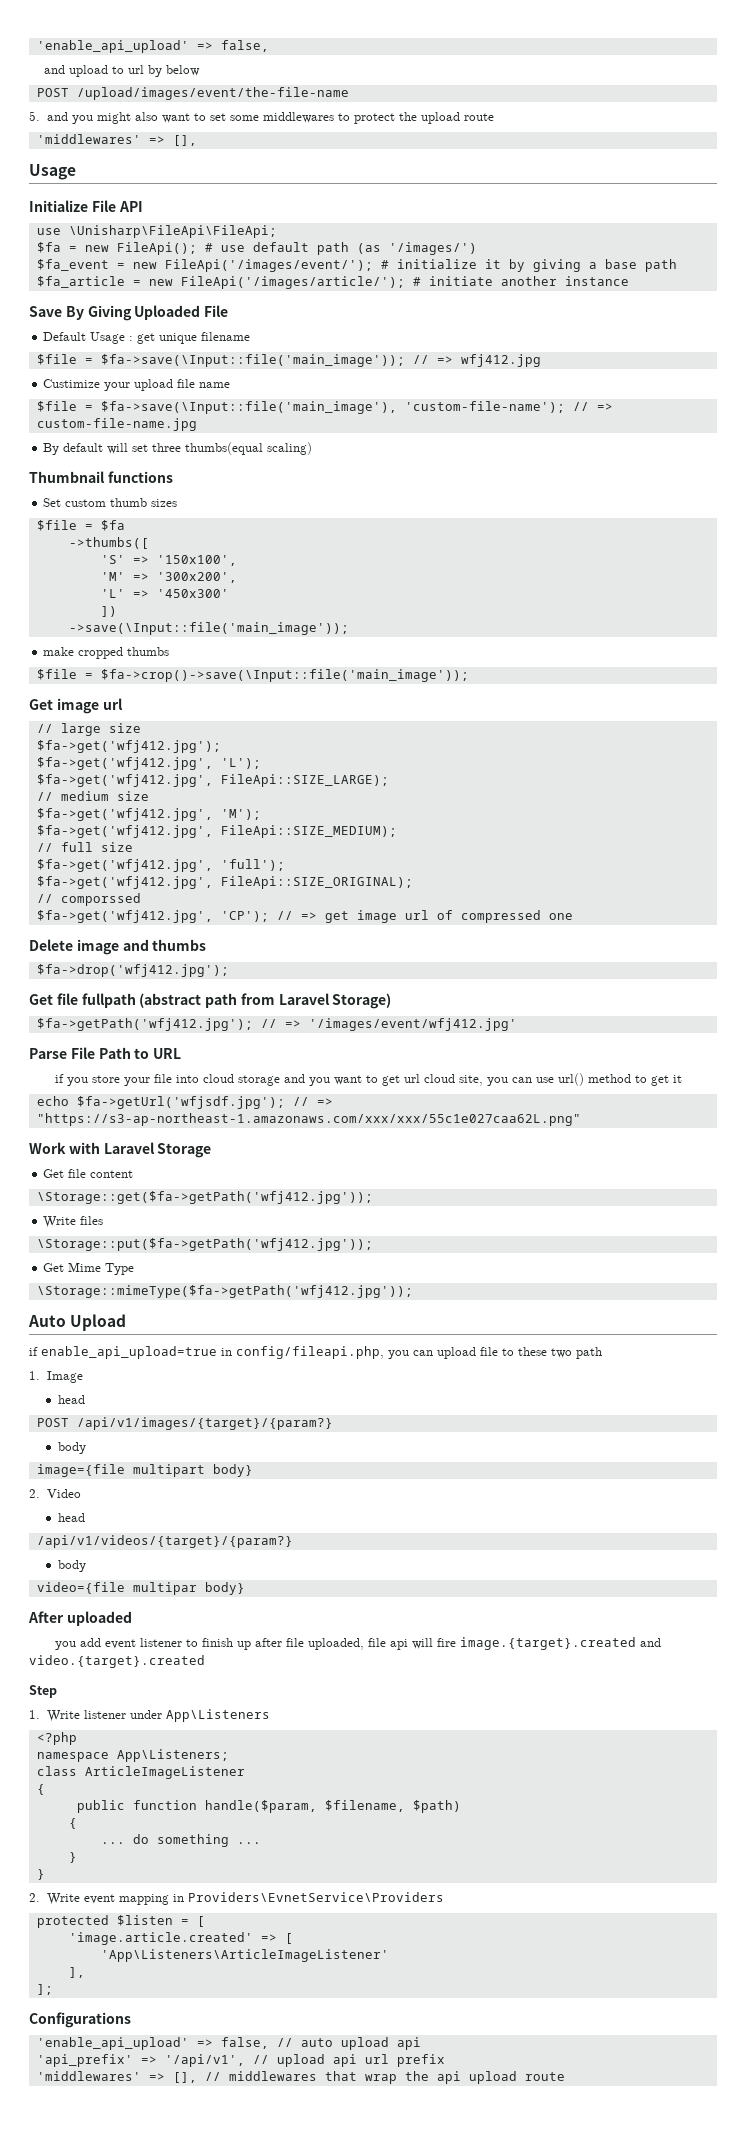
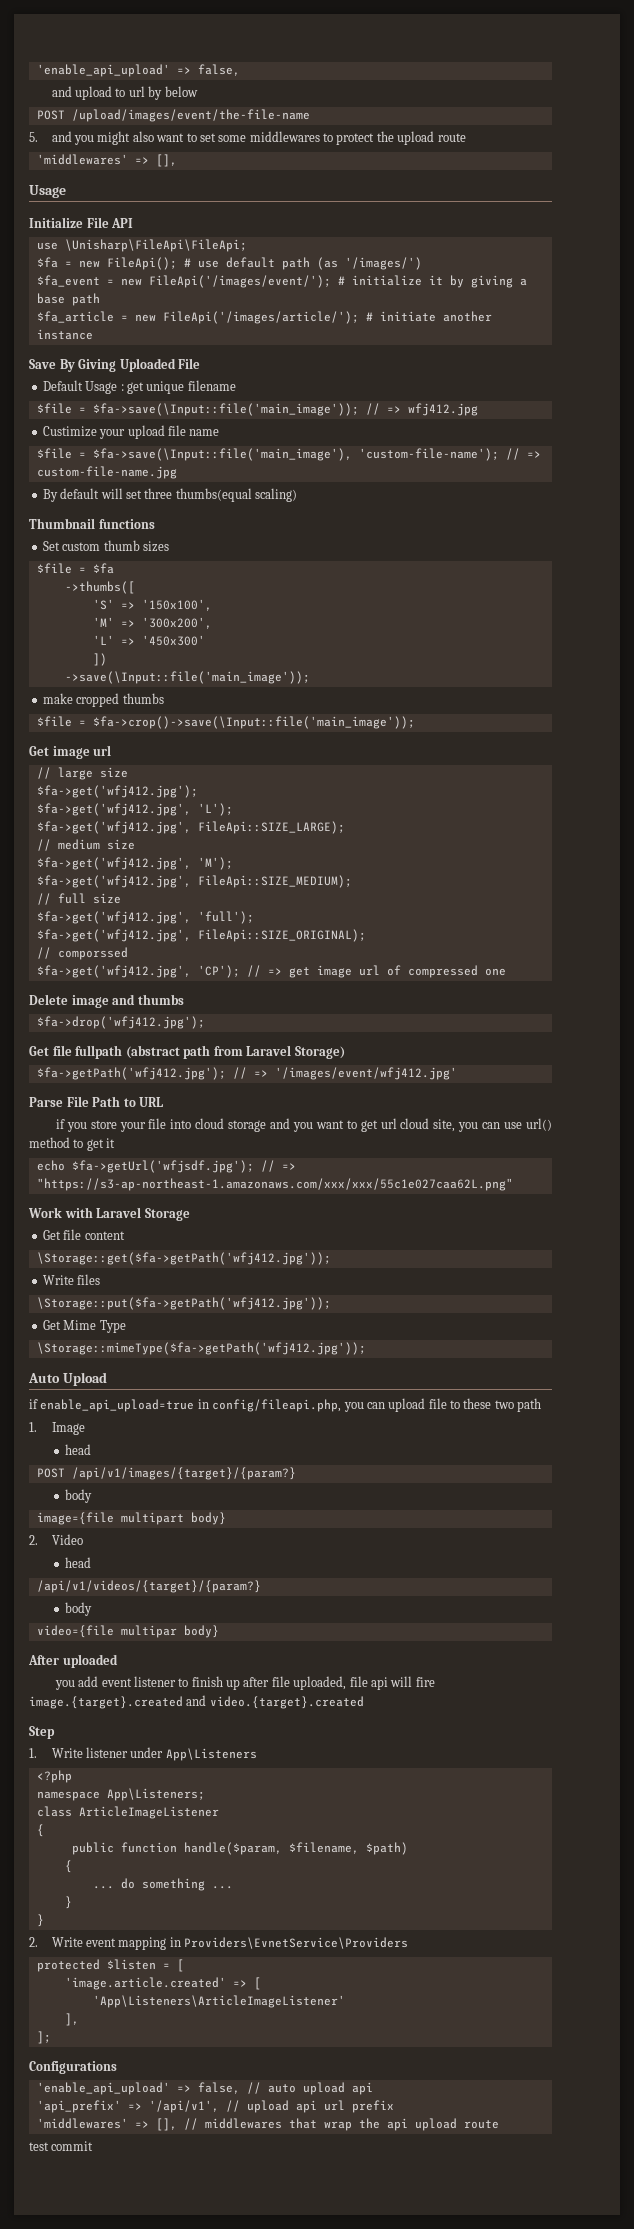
+ test commit

